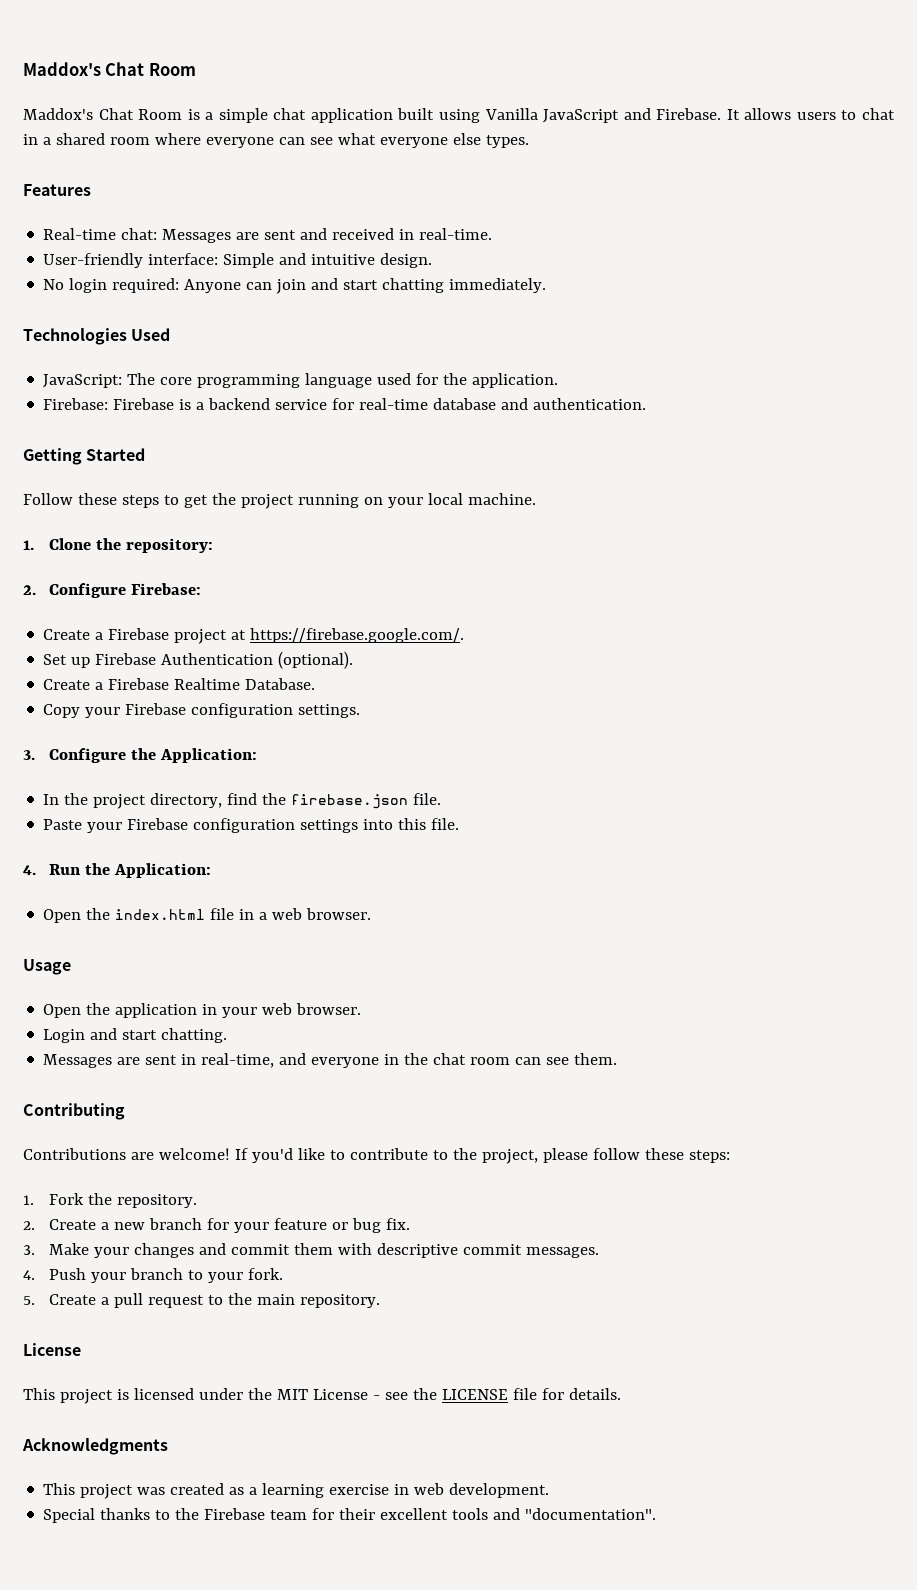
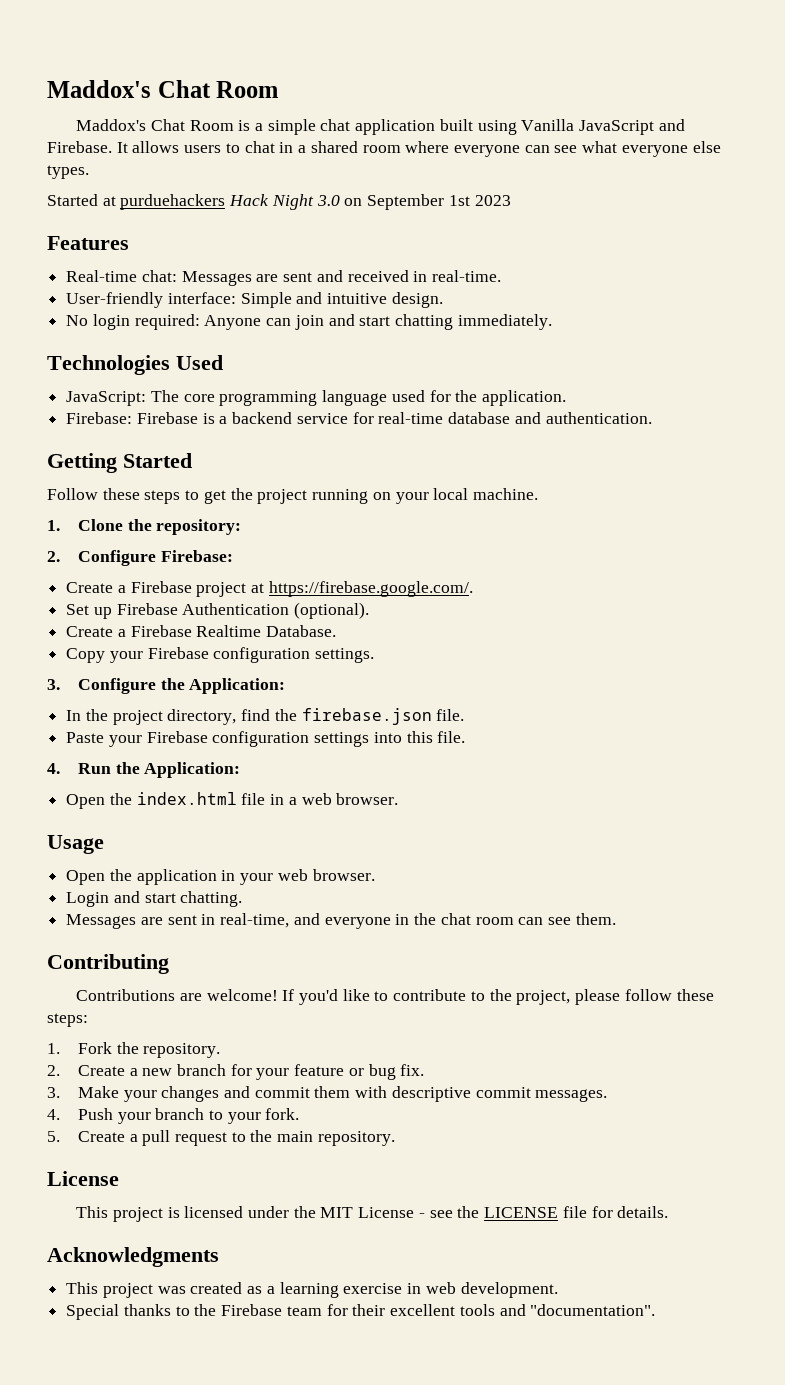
+ Started at purduehackers Hack Night 3.0 on September 1st 2023

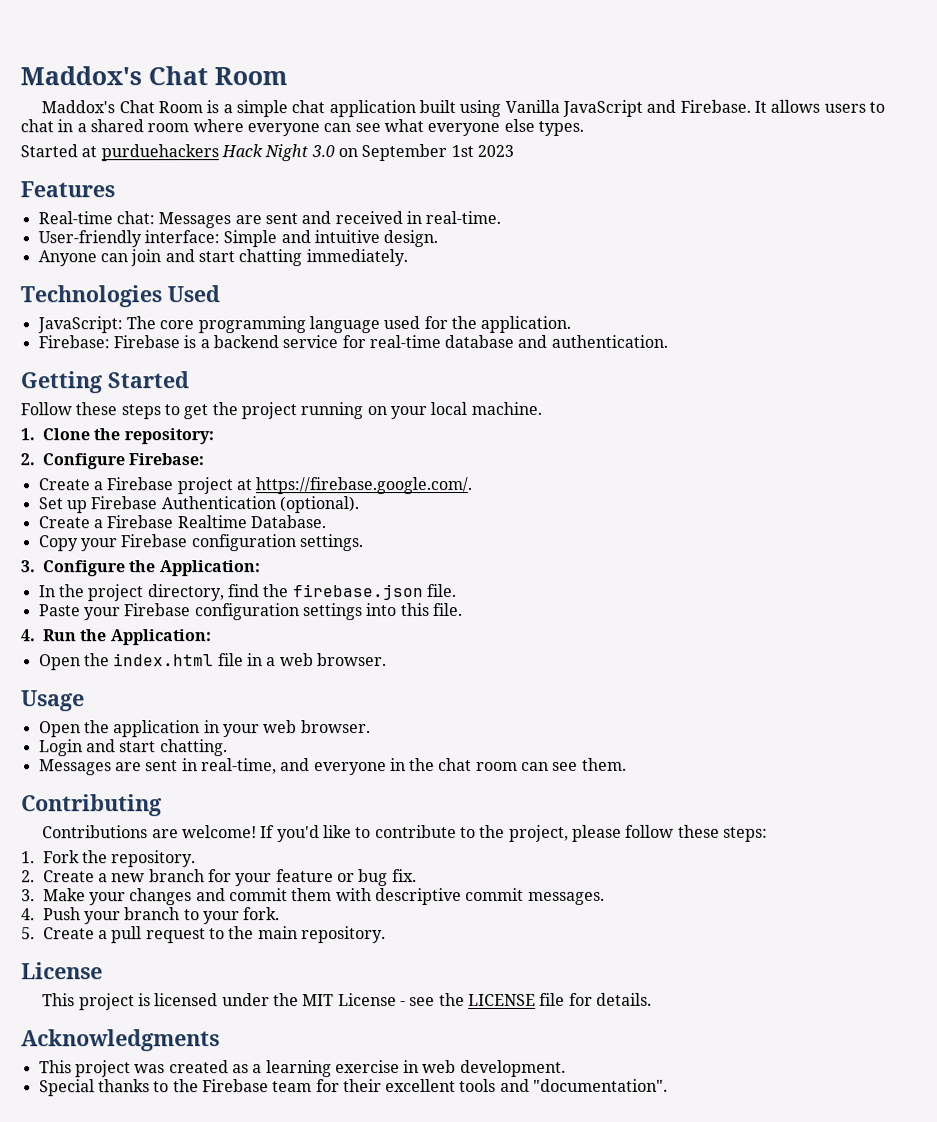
- No login required: Anyone can join and start chatting immediately.
+ Anyone can join and start chatting immediately.

